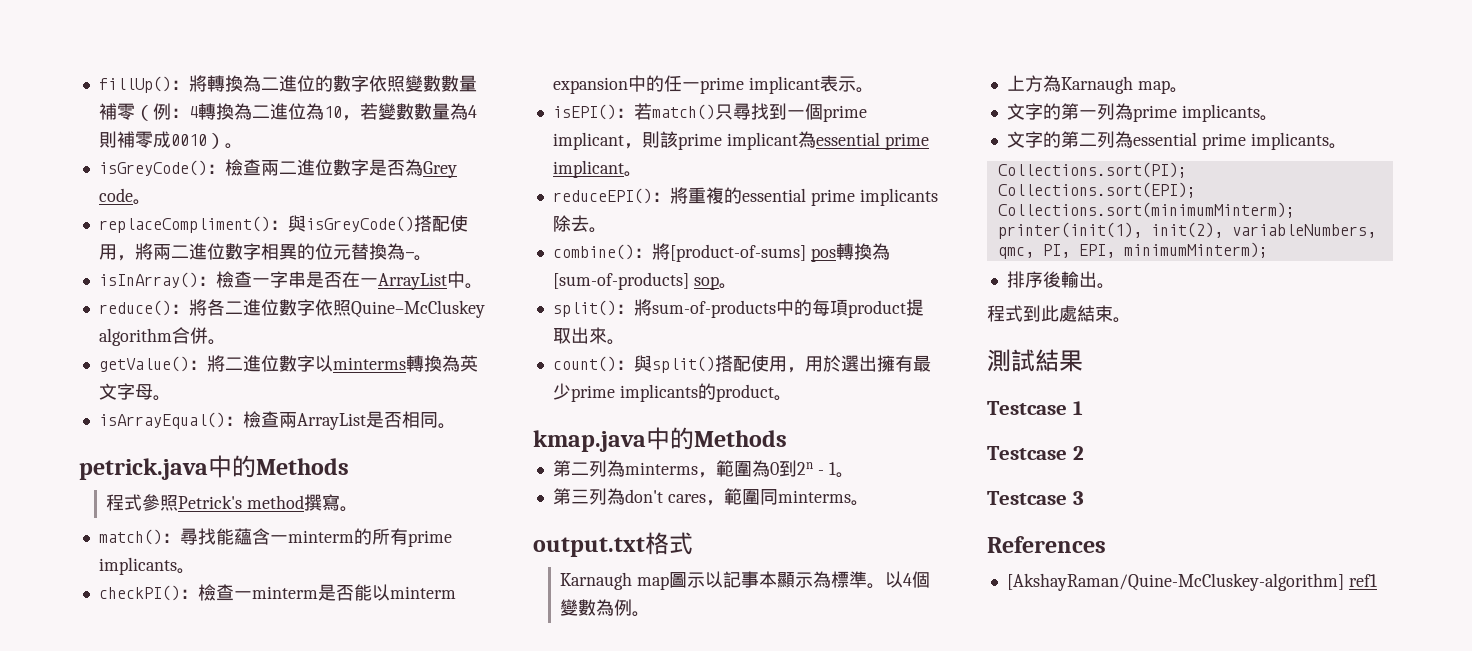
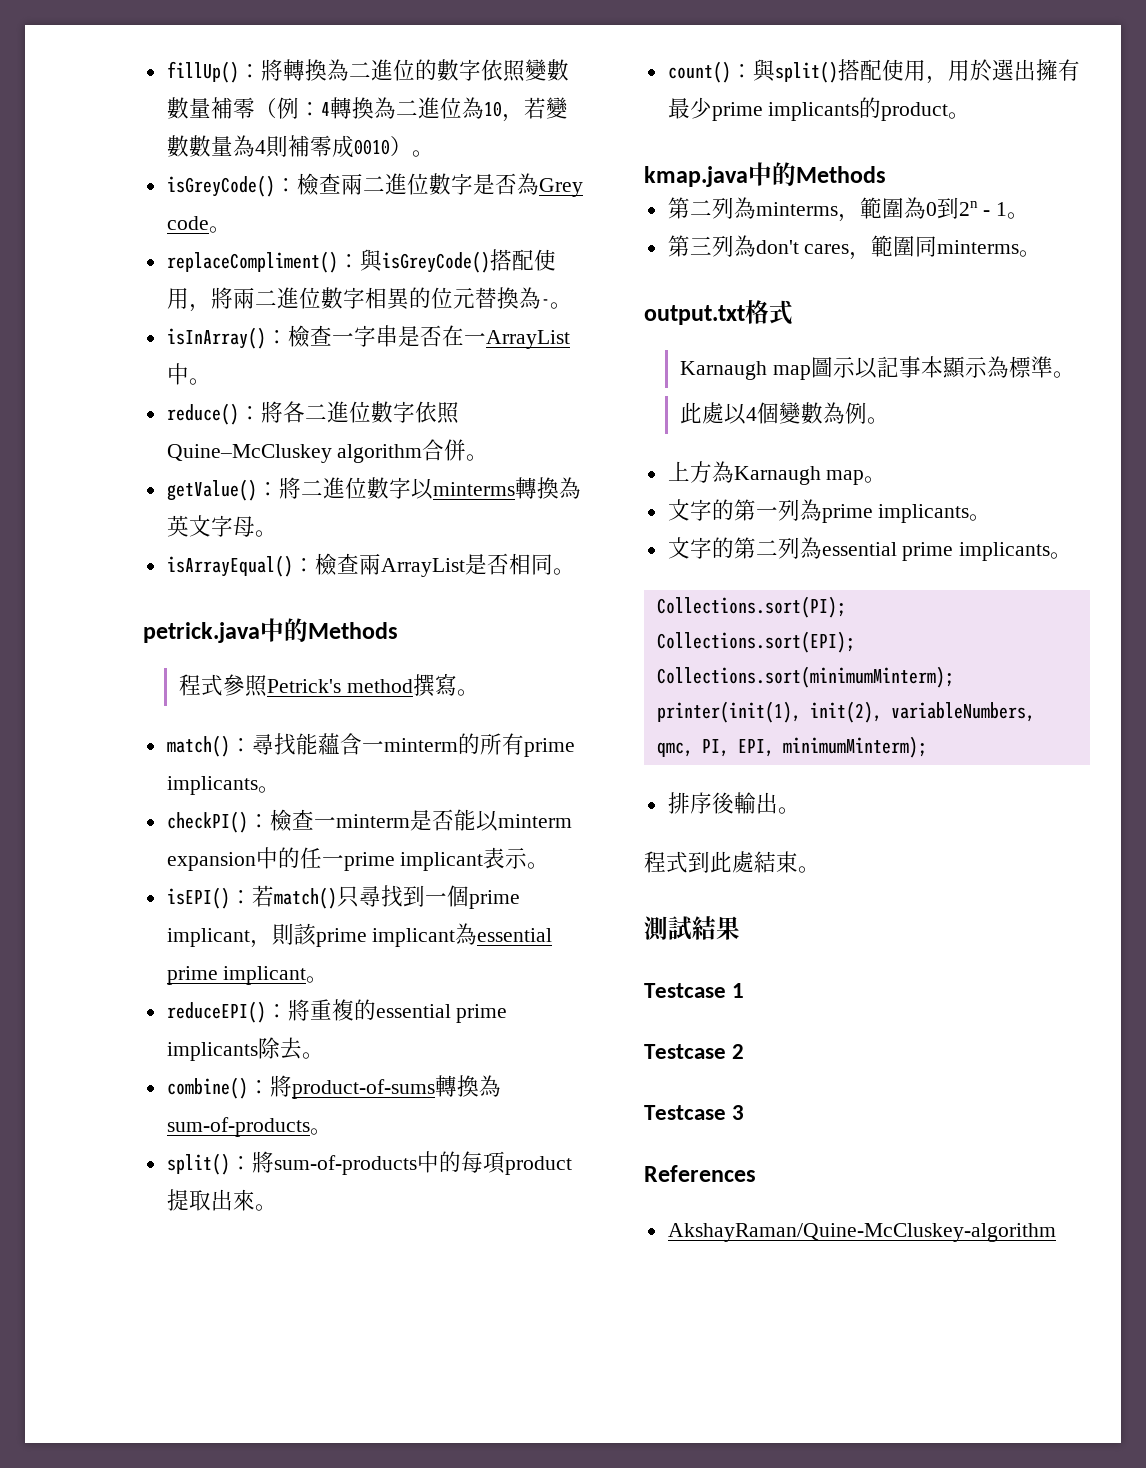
- combine()：將[product-of-sums] pos轉換為[sum-of-products] sop。
+ combine()：將product-of-sums轉換為sum-of-products。
- Karnaugh map圖示以記事本顯示為標準。以4個變數為例。
+ Karnaugh map圖示以記事本顯示為標準。
+ 此處以4個變數為例。
- [AkshayRaman/Quine-McCluskey-algorithm] ref1
+ AkshayRaman/Quine-McCluskey-algorithm

